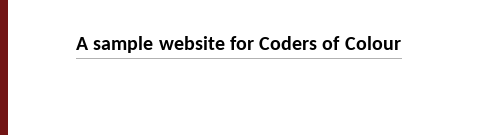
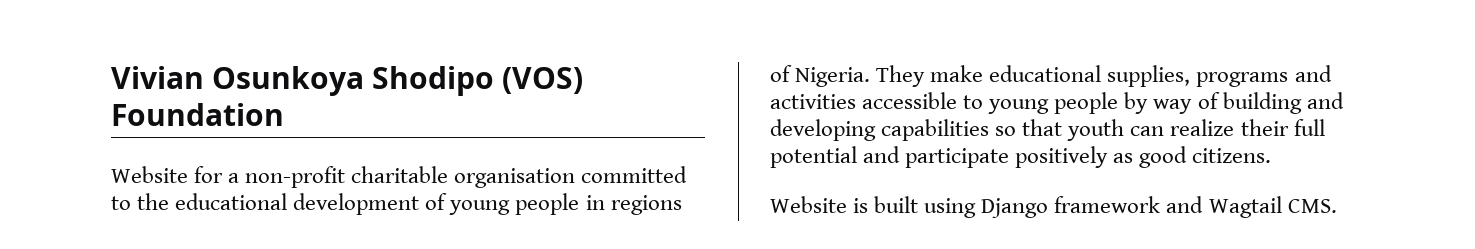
- A sample website for Coders of Colour
+ Vivian Osunkoya Shodipo (VOS) Foundation
+ Website for a non-profit charitable organisation committed to the educational development of young people in regions of Nigeria. They make educational supplies, programs and activities accessible to young people by way of building and developing capabilities so that youth can realize their full potential and participate positively as good citizens.
+ Website is built using Django framework and Wagtail CMS.

